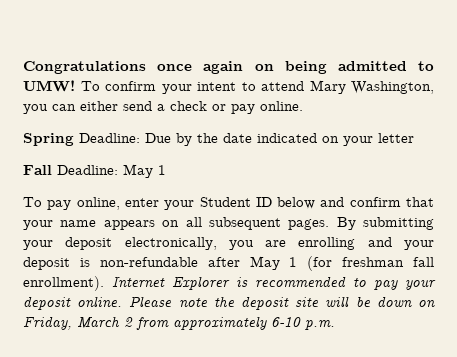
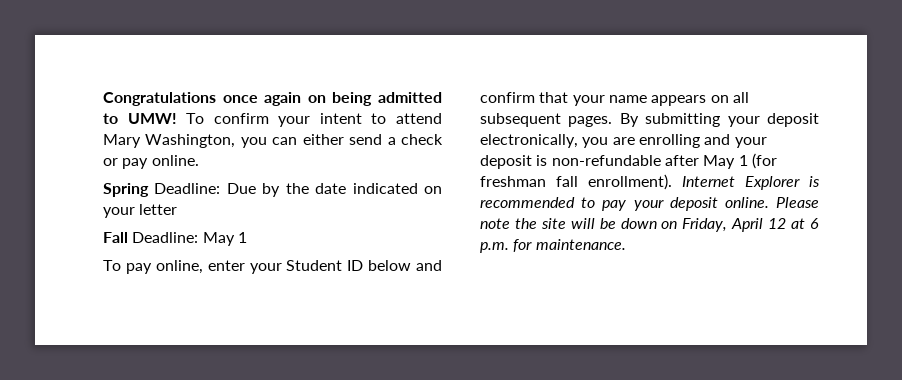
- Please note the deposit site will be down on Friday, March 2 from approximately 6-10 p.m.
+ Please note the site will be down on Friday, April 12 at 6 p.m. for maintenance.

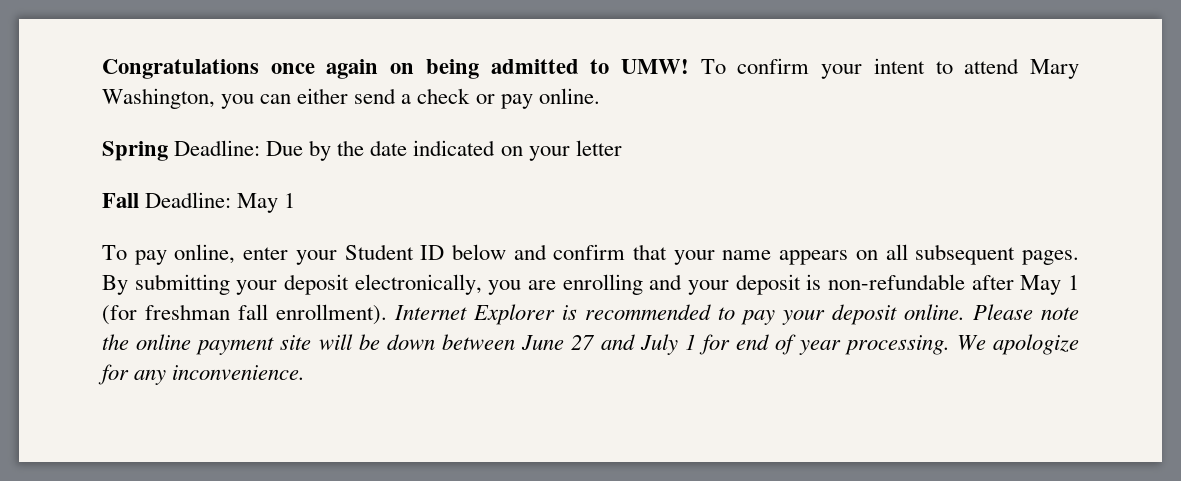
- Please note the site will be down on Friday, April 12 at 6 p.m. for maintenance.
+ Please note the online payment site will be down between June 27 and July 1 for end of year processing. We apologize for any inconvenience.

